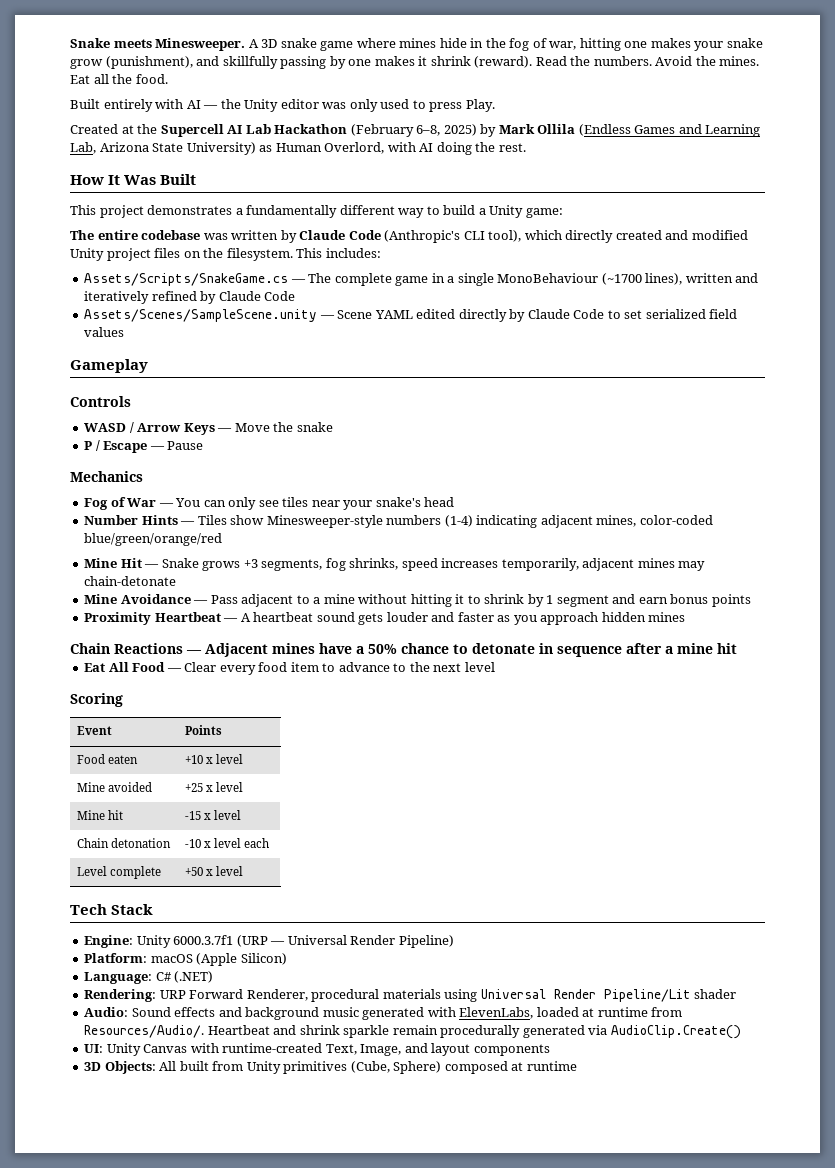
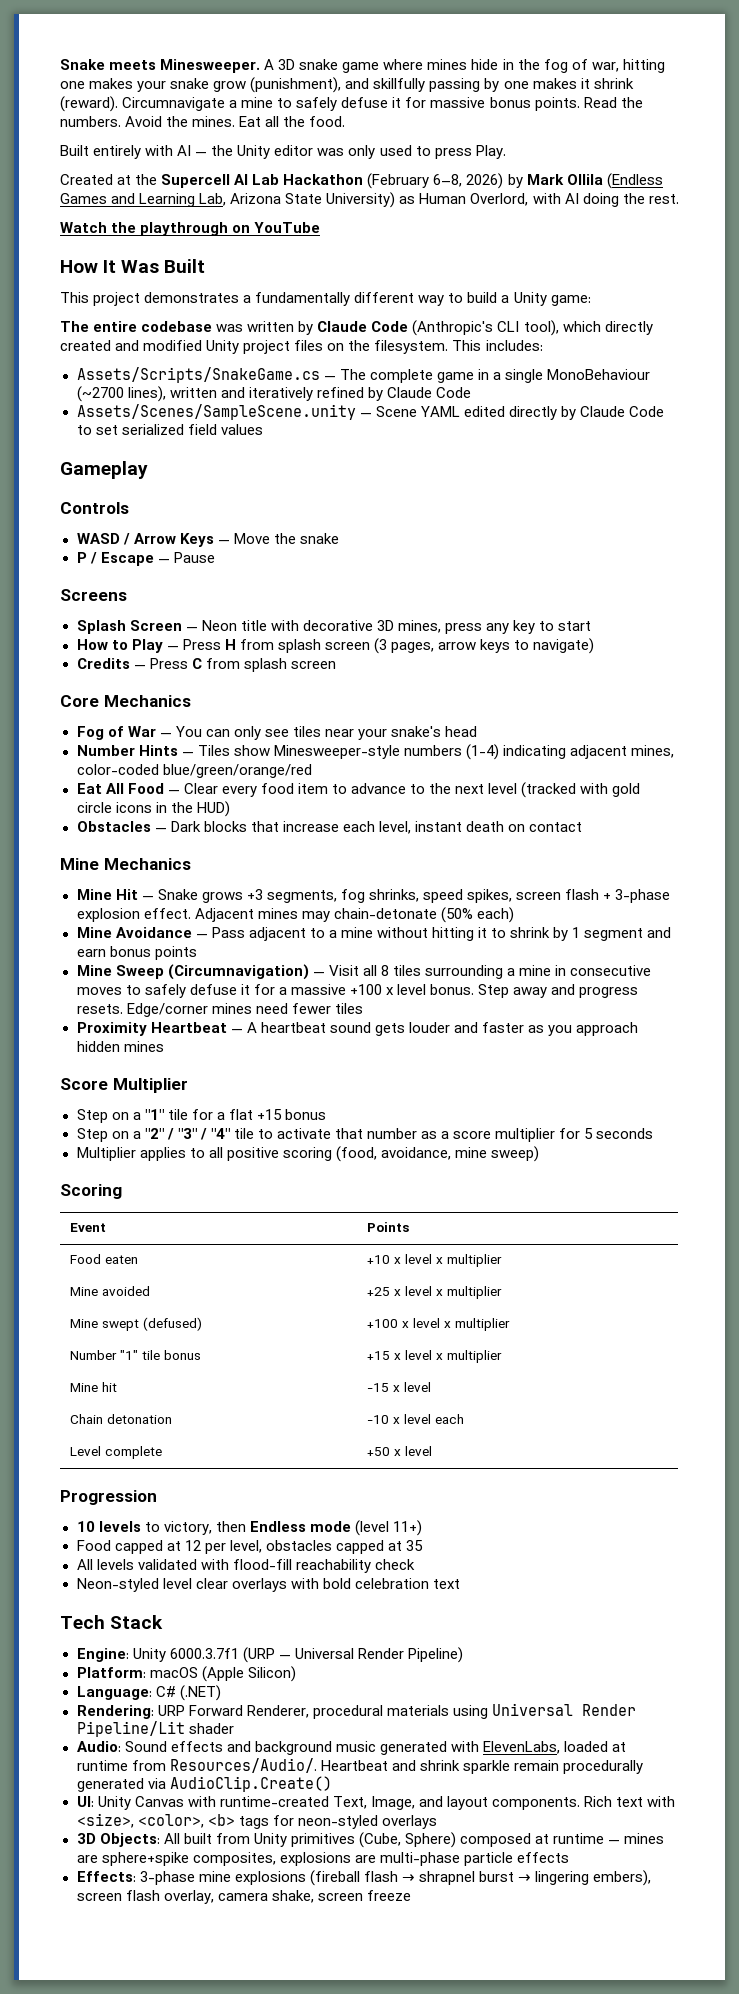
+ Circumnavigate a mine to safely defuse it for massive bonus points.
- Created at the Supercell AI Lab Hackathon (February 6–8, 2025) by Mark Ollila (Endless Games and Learning Lab, Arizona State University) as Human Overlord, with AI doing the rest.
+ Created at the Supercell AI Lab Hackathon (February 6–8, 2026) by Mark Ollila (Endless Games and Learning Lab, Arizona State University) as Human Overlord, with AI doing the rest.
+ Watch the playthrough on YouTube
- Assets/Scripts/SnakeGame.cs — The complete game in a single MonoBehaviour (~1700 lines), written and iteratively refined by Claude Code
+ Assets/Scripts/SnakeGame.cs — The complete game in a single MonoBehaviour (~2700 lines), written and iteratively refined by Claude Code
- Mechanics
+ Screens
+ Splash Screen — Neon title with decorative 3D mines, press any key to start
+ How to Play — Press H from splash screen (3 pages, arrow keys to navigate)
+ Credits — Press C from splash screen
+ Core Mechanics
+ Eat All Food — Clear every food item to advance to the next level (tracked with gold circle icons in the HUD)
+ Obstacles — Dark blocks that increase each level, instant death on contact
+ Mine Mechanics
- Mine Hit — Snake grows +3 segments, fog shrinks, speed increases temporarily, adjacent mines may chain-detonate
+ Mine Hit — Snake grows +3 segments, fog shrinks, speed spikes, screen flash + 3-phase explosion effect. Adjacent mines may chain-detonate (50% each)
+ Mine Sweep (Circumnavigation) — Visit all 8 tiles surrounding a mine in consecutive moves to safely defuse it for a massive +100 x level bonus. Step away and progress resets. Edge/corner mines need fewer tiles
- Chain Reactions — Adjacent mines have a 50% chance to detonate in sequence after a mine hit
- Eat All Food — Clear every food item to advance to the next level
+ Score Multiplier
+ Step on a "1" tile for a flat +15 bonus
+ Step on a "2" / "3" / "4" tile to activate that number as a score multiplier for 5 seconds
+ Multiplier applies to all positive scoring (food, avoidance, mine sweep)
- Food eaten | +10 x level
+ Food eaten | +10 x level x multiplier
- Mine avoided | +25 x level
+ Mine avoided | +25 x level x multiplier
+ Mine swept (defused) | +100 x level x multiplier
+ Number "1" tile bonus | +15 x level x multiplier
+ Progression
+ 10 levels to victory, then Endless mode (level 11+)
+ Food capped at 12 per level, obstacles capped at 35
+ All levels validated with flood-fill reachability check
+ Neon-styled level clear overlays with bold celebration text
- UI: Unity Canvas with runtime-created Text, Image, and layout components
+ UI: Unity Canvas with runtime-created Text, Image, and layout components. Rich text with <size>, <color>, <b> tags for neon-styled overlays
- 3D Objects: All built from Unity primitives (Cube, Sphere) composed at runtime
+ 3D Objects: All built from Unity primitives (Cube, Sphere) composed at runtime — mines are sphere+spike composites, explosions are multi-phase particle effects
+ Effects: 3-phase mine explosions (fireball flash → shrapnel burst → lingering embers), screen flash overlay, camera shake, screen freeze

